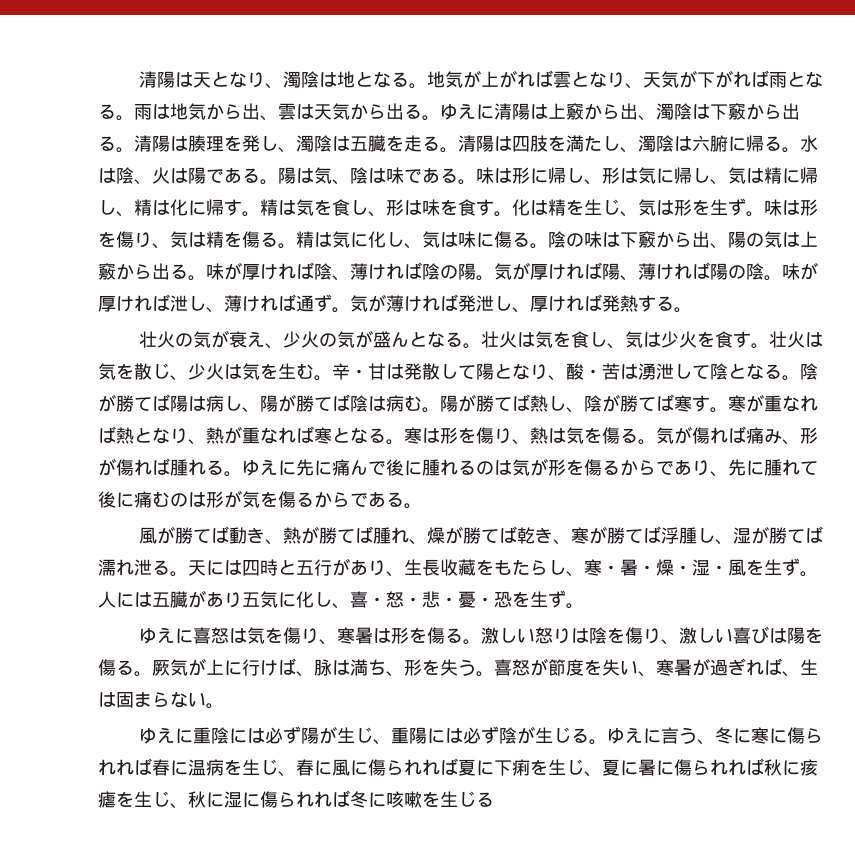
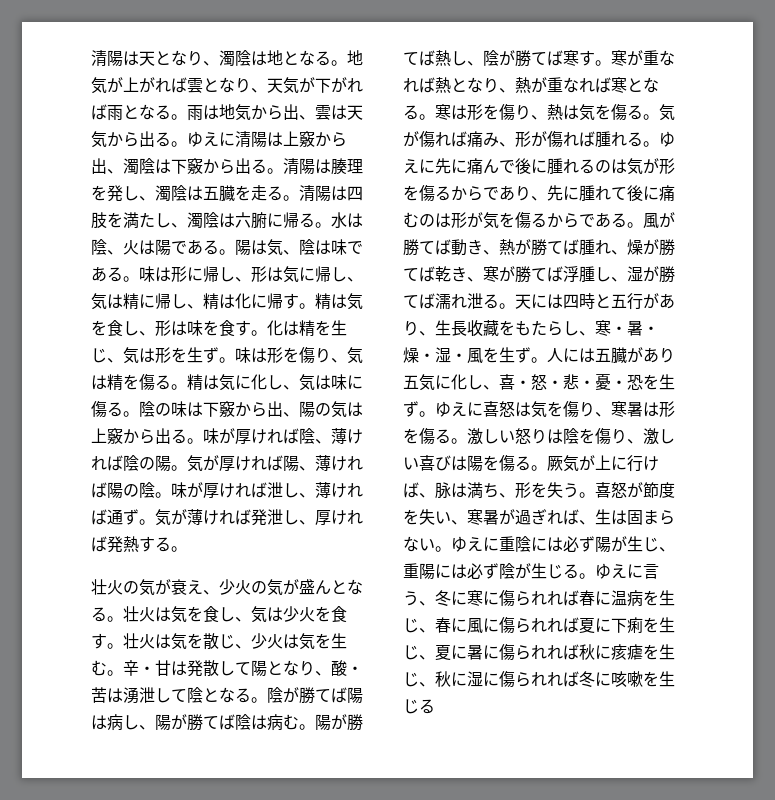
- ゆえに先に痛んで後に腫れるのは気が形を傷るからであり、先に腫れて後に痛むのは形が気を傷るからである。
- 風が勝てば動き、熱が勝てば腫れ、燥が勝てば乾き、寒が勝てば浮腫し、湿が勝てば濡れ泄る。
+ ゆえに先に痛んで後に腫れるのは気が形を傷るからであり、先に腫れて後に痛むのは形が気を傷るからである。風が勝てば動き、熱が勝てば腫れ、燥が勝てば乾き、寒が勝てば浮腫し、湿が勝てば濡れ泄る。
- 人には五臓があり五気に化し、喜・怒・悲・憂・恐を生ず。
- ゆえに喜怒は気を傷り、寒暑は形を傷る。
+ 人には五臓があり五気に化し、喜・怒・悲・憂・恐を生ず。ゆえに喜怒は気を傷り、寒暑は形を傷る。
- 喜怒が節度を失い、寒暑が過ぎれば、生は固まらない。
- ゆえに重陰には必ず陽が生じ、重陽には必ず陰が生じる。
+ 喜怒が節度を失い、寒暑が過ぎれば、生は固まらない。ゆえに重陰には必ず陽が生じ、重陽には必ず陰が生じる。

